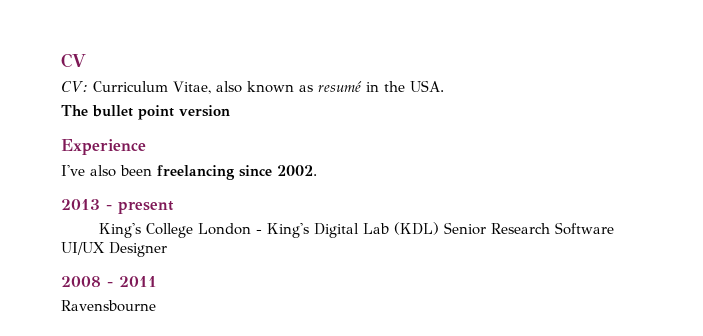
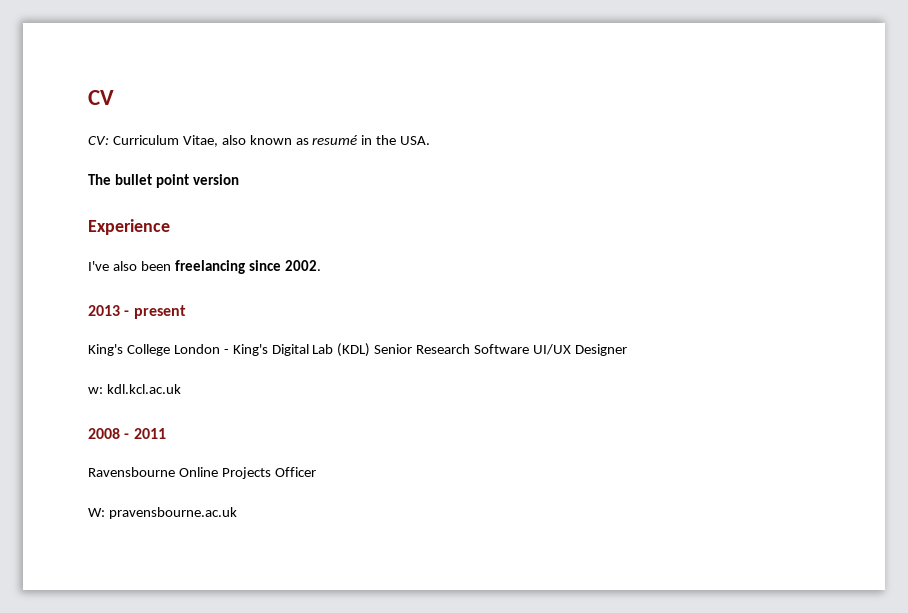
+ w: kdl.kcl.ac.uk
- Ravensbourne
+ Ravensbourne Online Projects Officer
+ W: pravensbourne.ac.uk

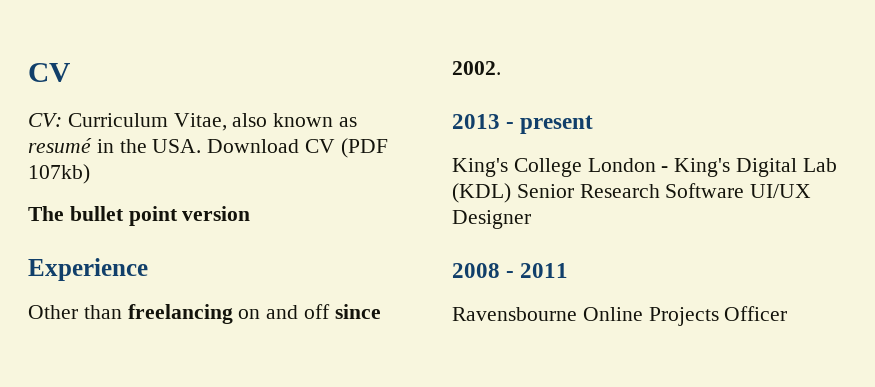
- CV: Curriculum Vitae, also known as resumé in the USA.
+ CV: Curriculum Vitae, also known as resumé in the USA. Download CV (PDF 107kb)
- I've also been freelancing since 2002.
+ Other than freelancing on and off since 2002.
- w: kdl.kcl.ac.uk
- W: pravensbourne.ac.uk

